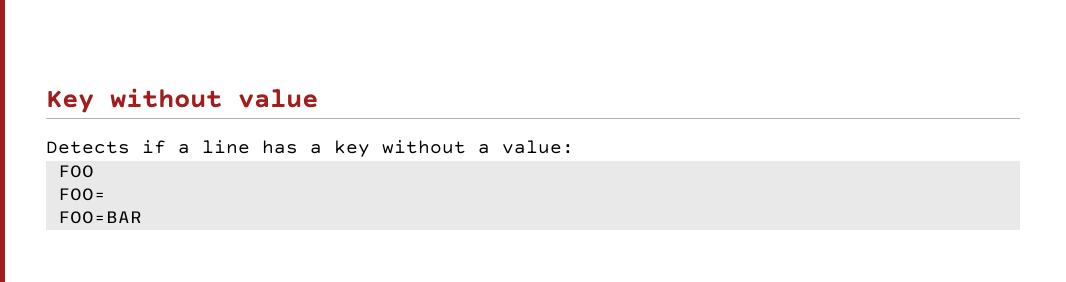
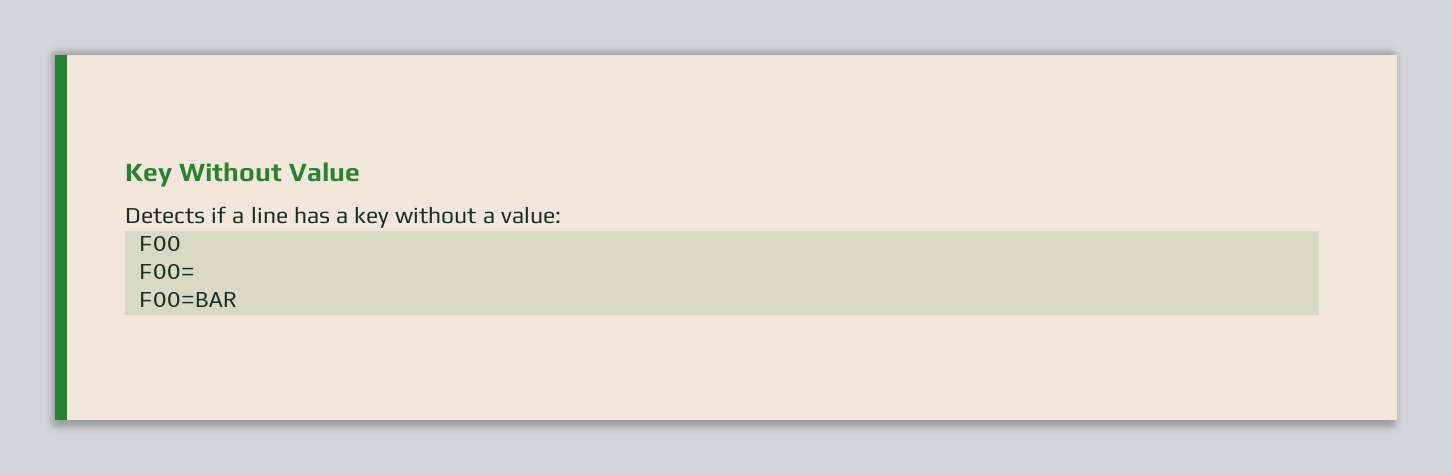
- Key without value
+ Key Without Value

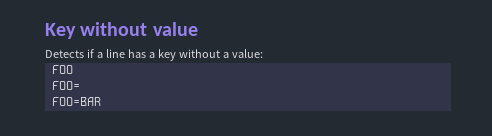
- Key Without Value
+ Key without value

